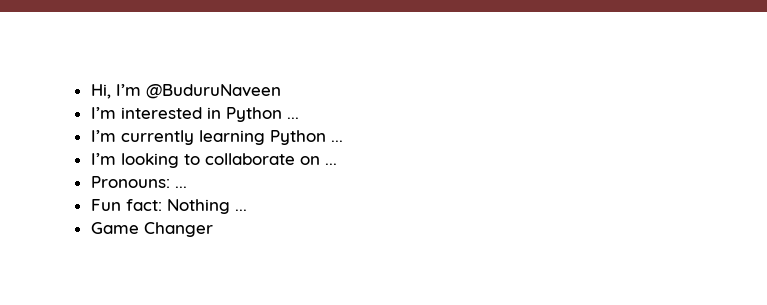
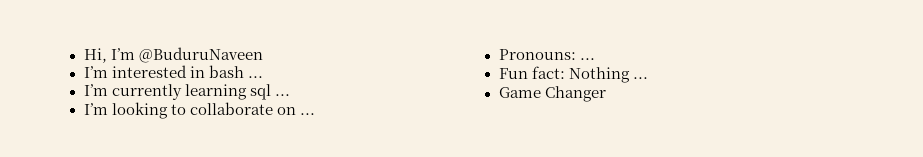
- I’m interested in Python ...
+ I’m interested in bash ...
- I’m currently learning Python ...
+ I’m currently learning sql ...

